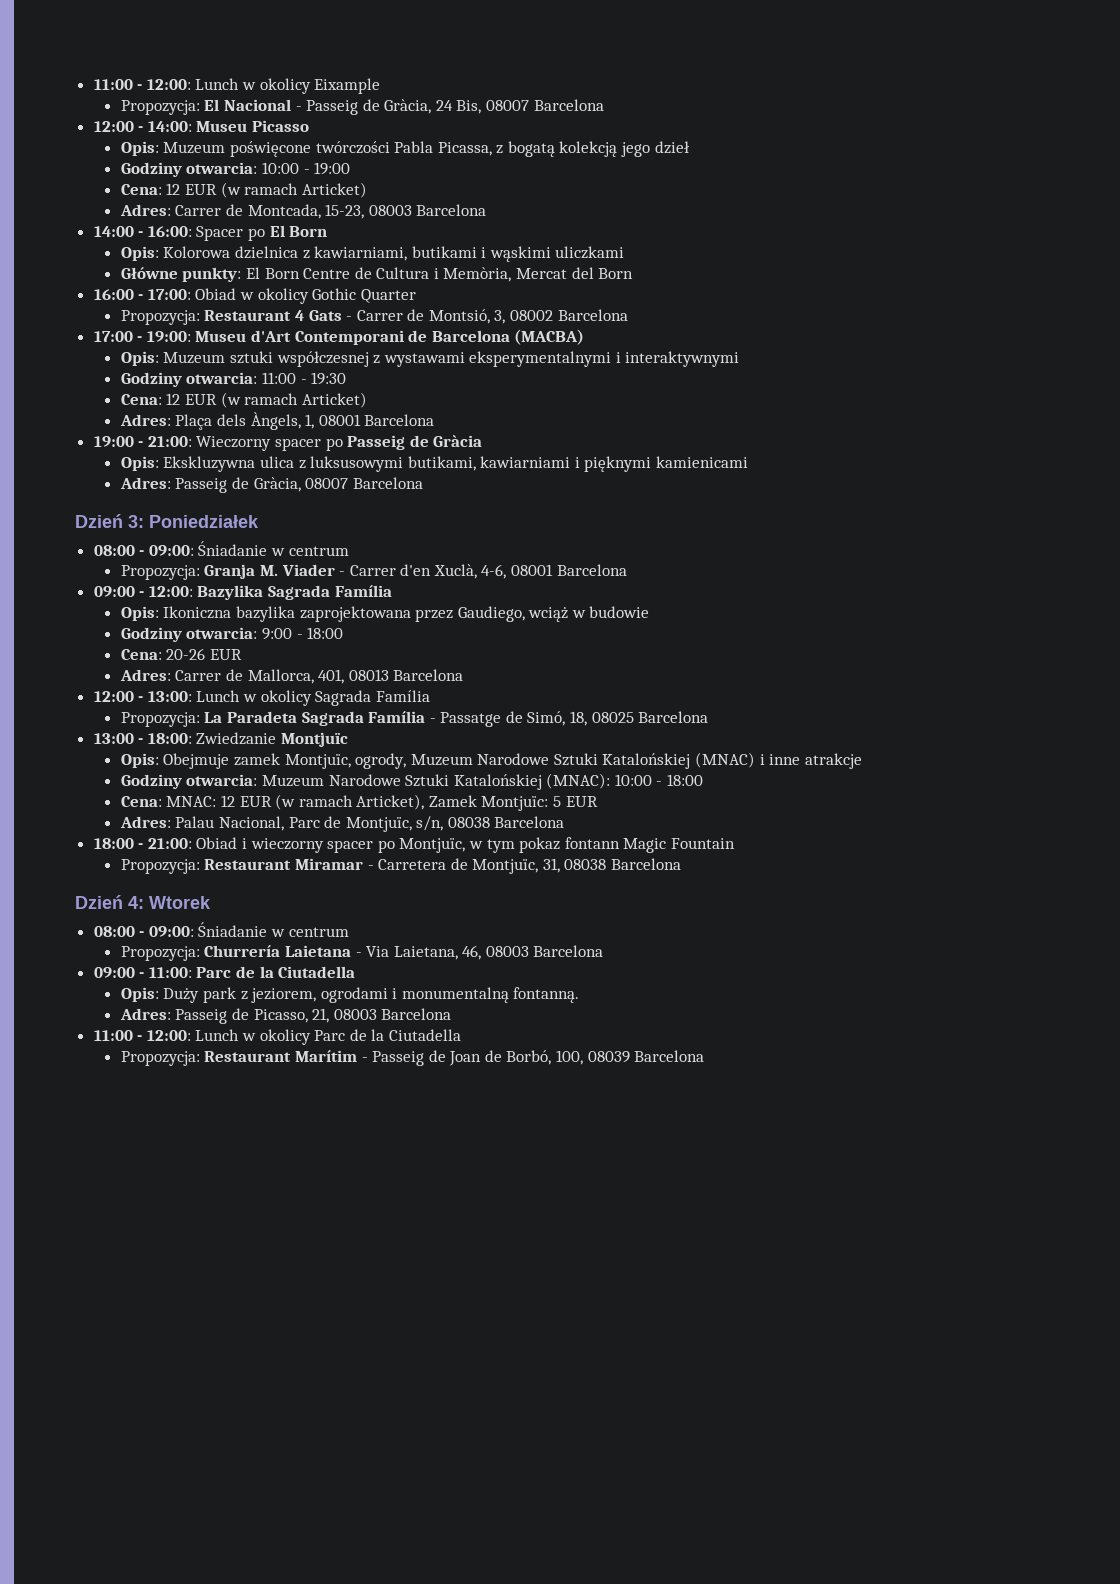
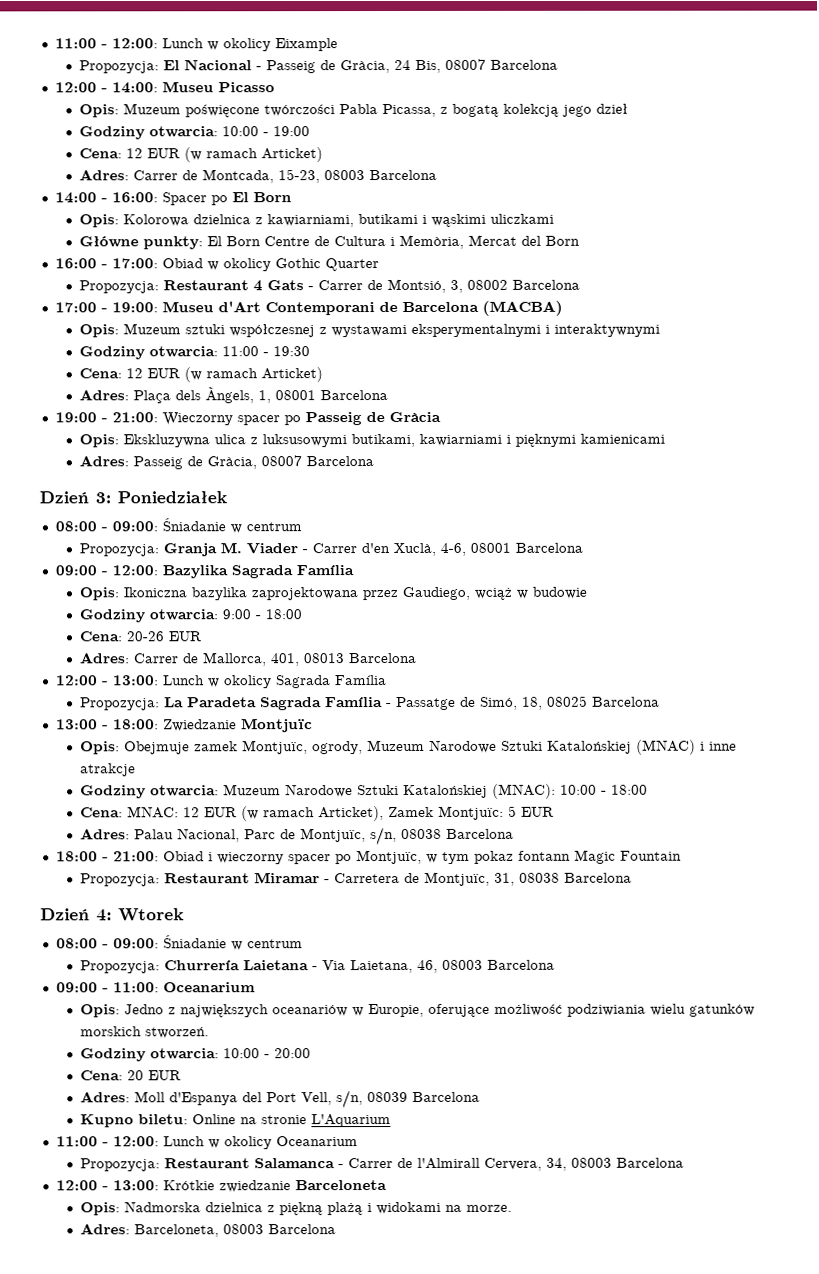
- 09:00 - 11:00: Parc de la Ciutadella
- Opis: Duży park z jeziorem, ogrodami i monumentalną fontanną.
- Adres: Passeig de Picasso, 21, 08003 Barcelona
- 11:00 - 12:00: Lunch w okolicy Parc de la Ciutadella
- Propozycja: Restaurant Marítim - Passeig de Joan de Borbó, 100, 08039 Barcelona
+ 09:00 - 11:00: Oceanarium
+ Opis: Jedno z największych oceanariów w Europie, oferujące możliwość podziwiania wielu gatunków morskich stworzeń.
+ Godziny otwarcia: 10:00 - 20:00
+ Cena: 20 EUR
+ Adres: Moll d'Espanya del Port Vell, s/n, 08039 Barcelona
+ Kupno biletu: Online na stronie L'Aquarium
+ 11:00 - 12:00: Lunch w okolicy Oceanarium
+ Propozycja: Restaurant Salamanca - Carrer de l'Almirall Cervera, 34, 08003 Barcelona
+ 12:00 - 13:00: Krótkie zwiedzanie Barceloneta
+ Opis: Nadmorska dzielnica z piękną plażą i widokami na morze.
+ Adres: Barceloneta, 08003 Barcelona

